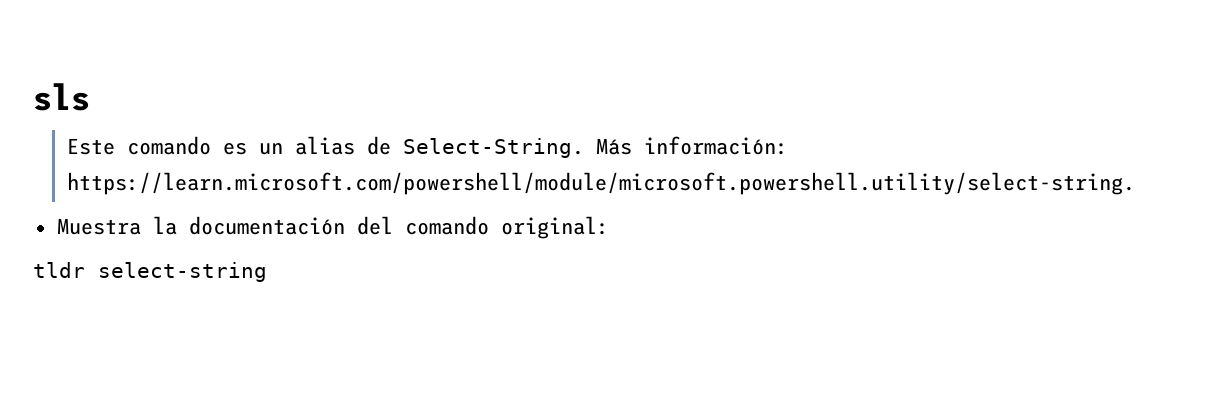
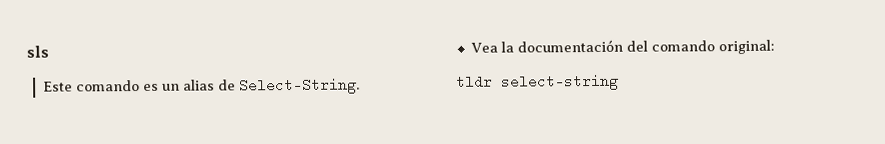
- Este comando es un alias de Select-String. Más información: https://learn.microsoft.com/powershell/module/microsoft.powershell.utility/select-string.
- Muestra la documentación del comando original:
+ Este comando es un alias de Select-String.
+ Vea la documentación del comando original:

